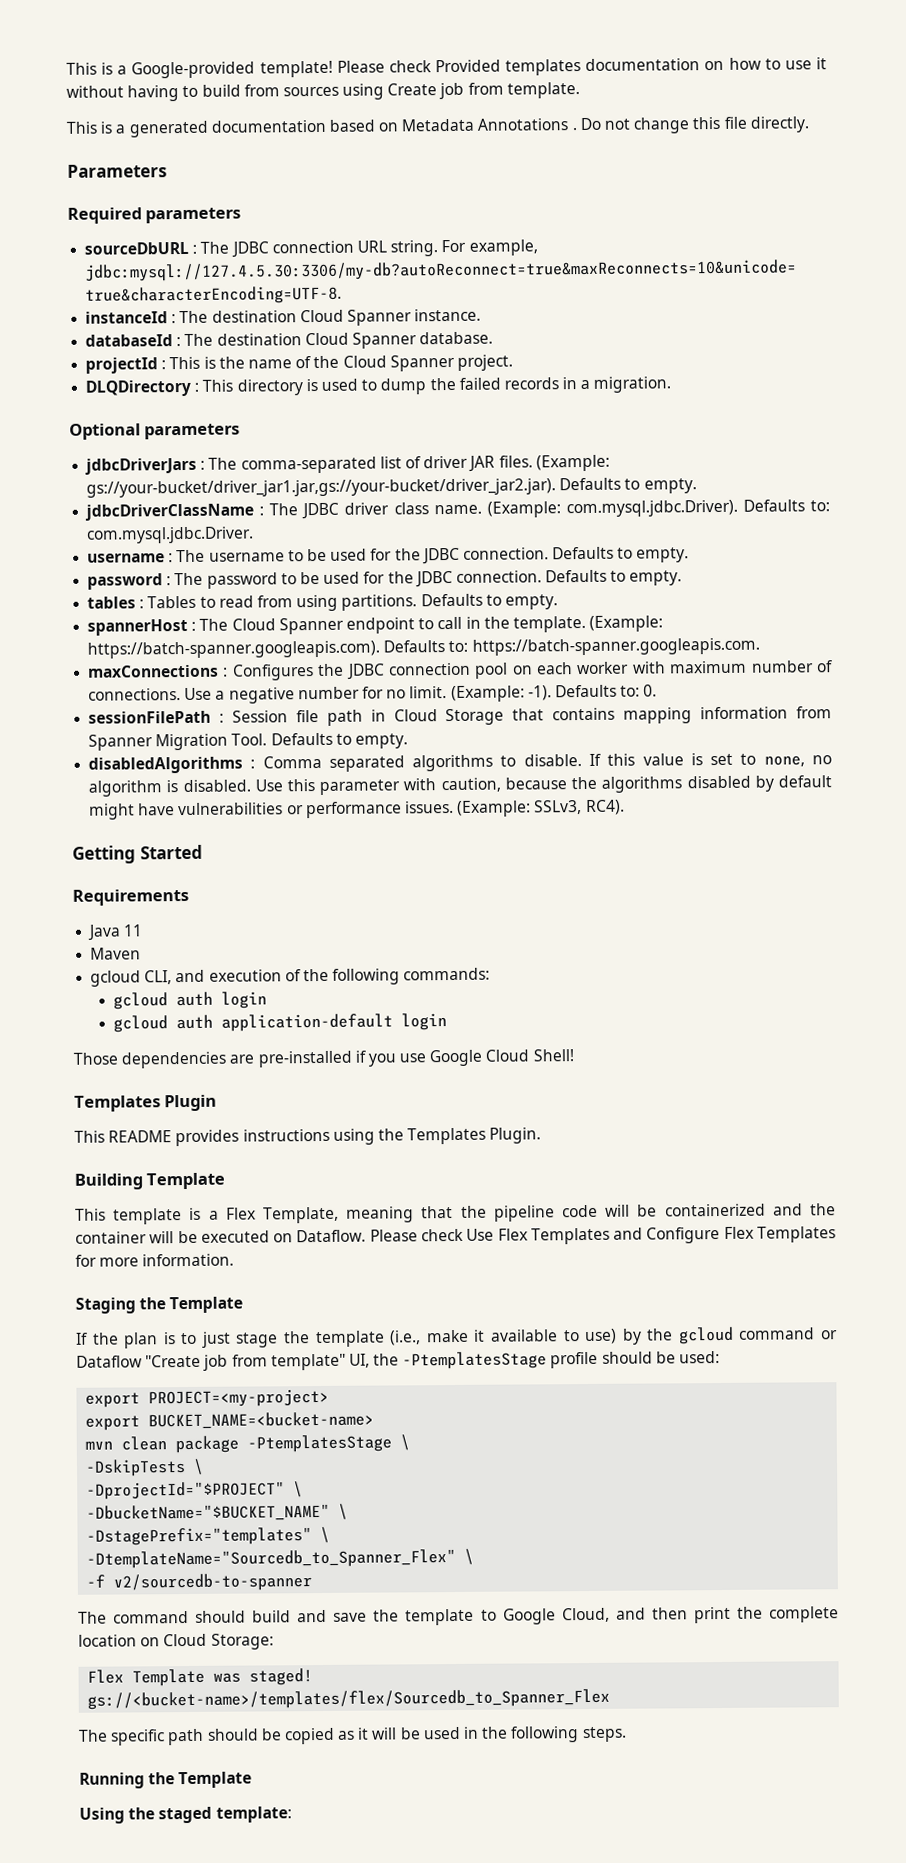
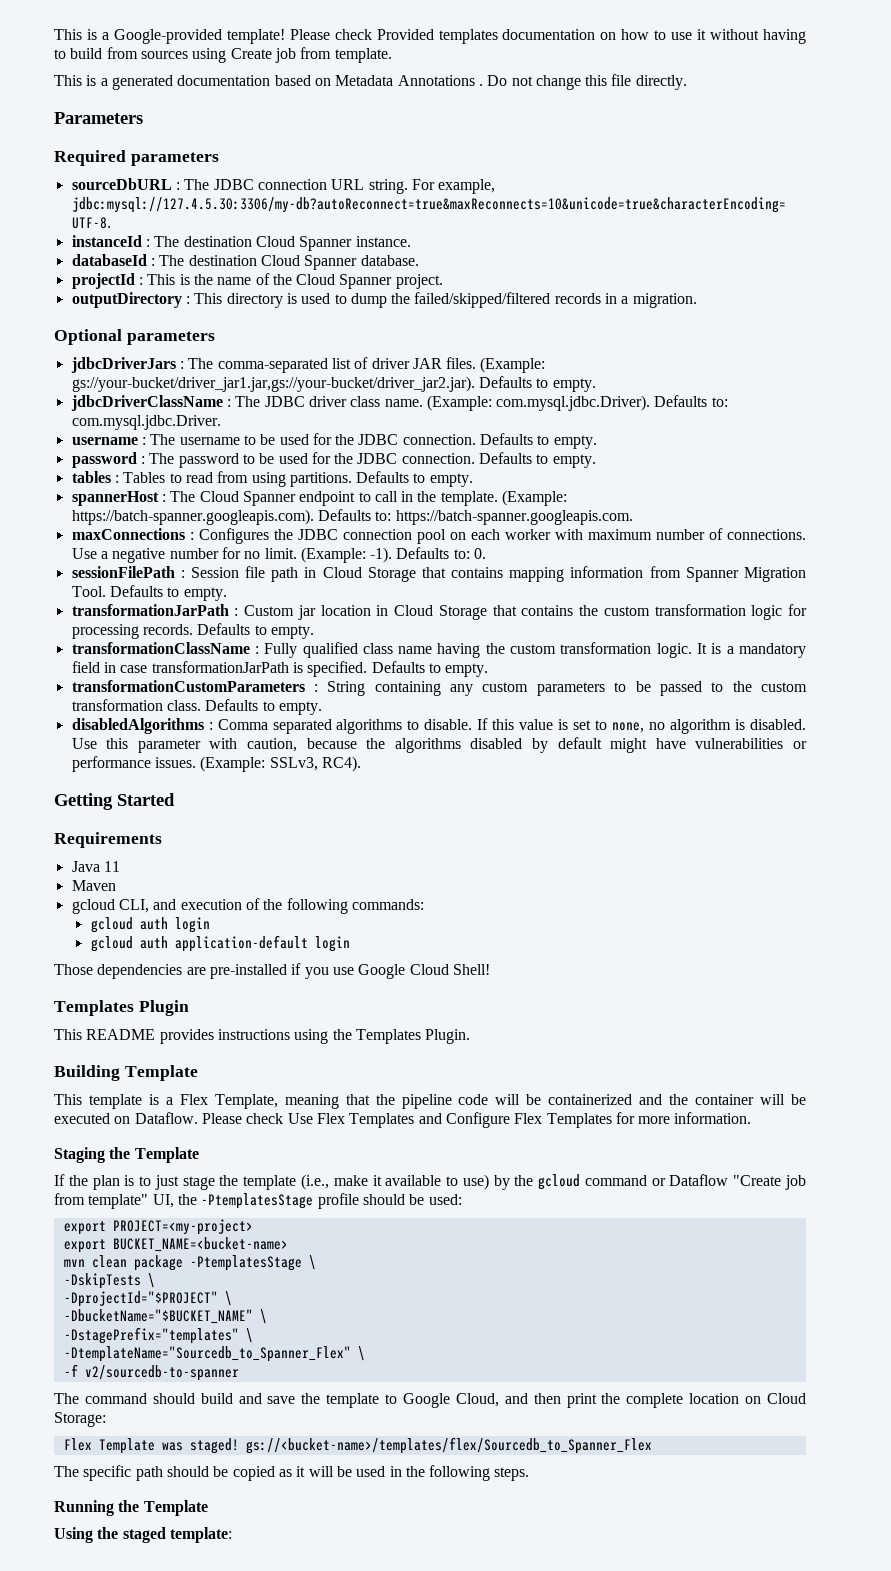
- DLQDirectory : This directory is used to dump the failed records in a migration.
+ outputDirectory : This directory is used to dump the failed/skipped/filtered records in a migration.
+ transformationJarPath : Custom jar location in Cloud Storage that contains the custom transformation logic for processing records. Defaults to empty.
+ transformationClassName : Fully qualified class name having the custom transformation logic. It is a mandatory field in case transformationJarPath is specified. Defaults to empty.
+ transformationCustomParameters : String containing any custom parameters to be passed to the custom transformation class. Defaults to empty.

